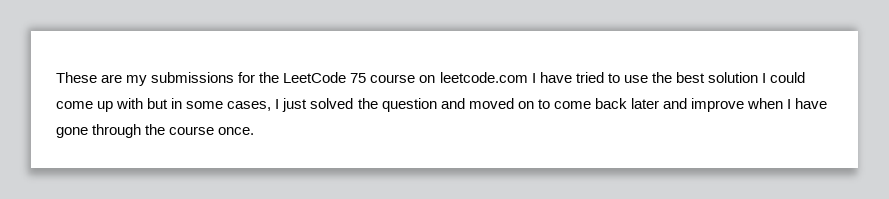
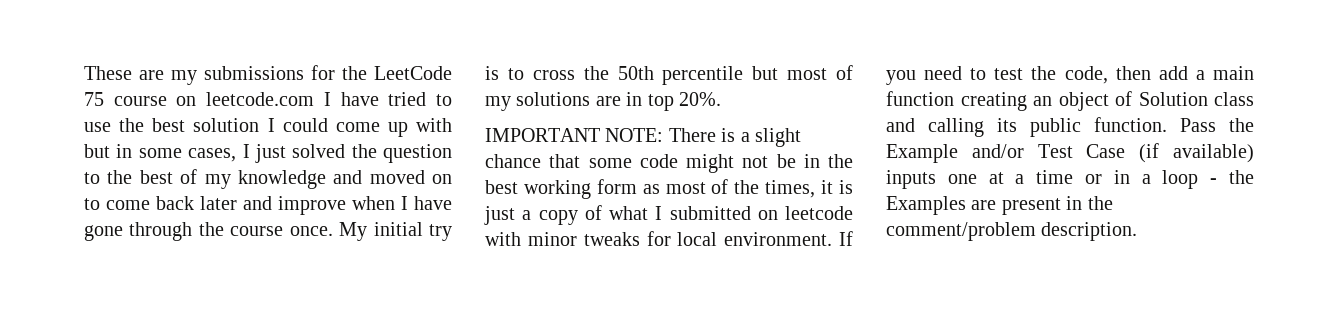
- These are my submissions for the LeetCode 75 course on leetcode.com I have tried to use the best solution I could come up with but in some cases, I just solved the question and moved on to come back later and improve when I have gone through the course once.
+ These are my submissions for the LeetCode 75 course on leetcode.com I have tried to use the best solution I could come up with but in some cases, I just solved the question to the best of my knowledge and moved on to come back later and improve when I have gone through the course once.
+ My initial try is to cross the 50th percentile but most of my solutions are in top 20%.
+ IMPORTANT NOTE: There is a slight chance that some code might not be in the best working form as most of the times, it is just a copy of what I submitted on leetcode with minor tweaks for local environment. If you need to test the code, then add a main function creating an object of Solution class and calling its public function. Pass the Example and/or Test Case (if available) inputs one at a time or in a loop - the Examples are present in the comment/problem description.

